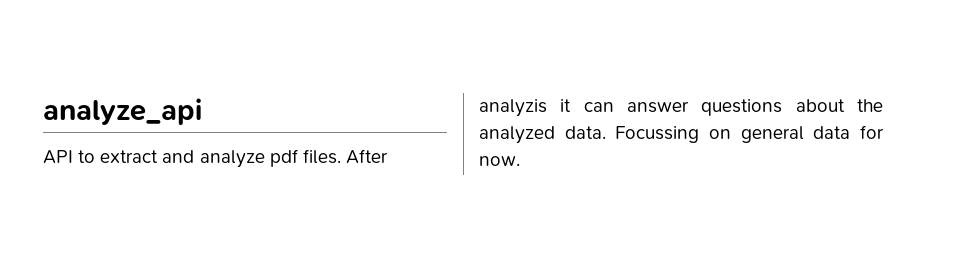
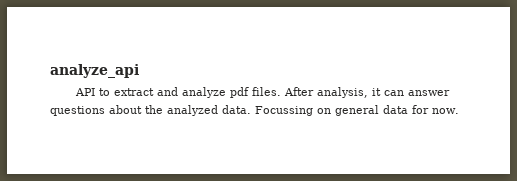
- After analyzis it can answer questions about the analyzed data.
+ After analysis, it can answer questions about the analyzed data.

